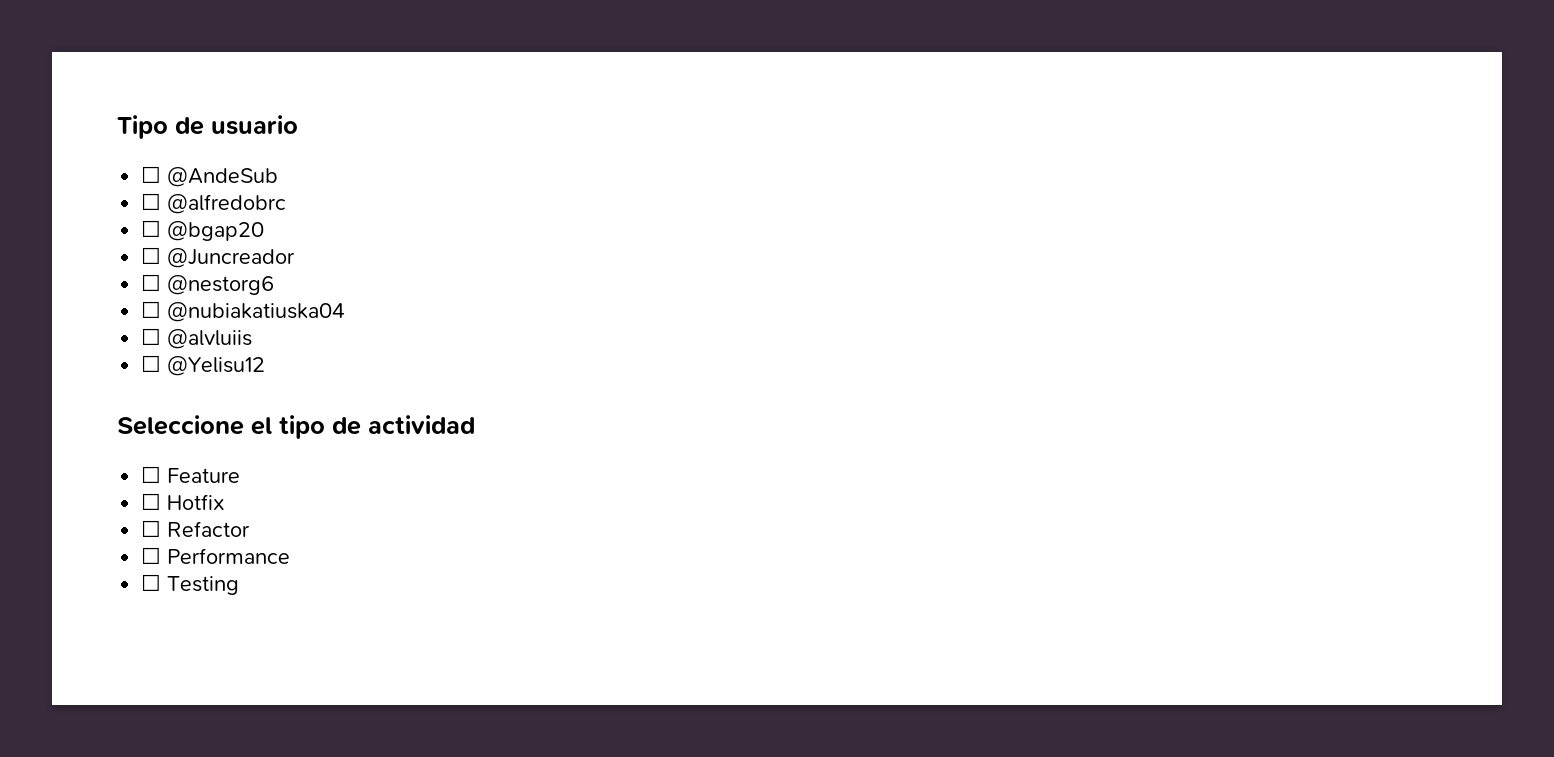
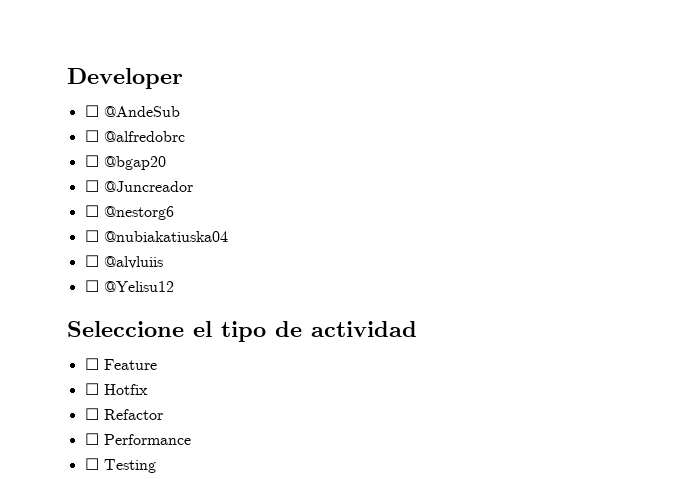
- Tipo de usuario
+ Developer

